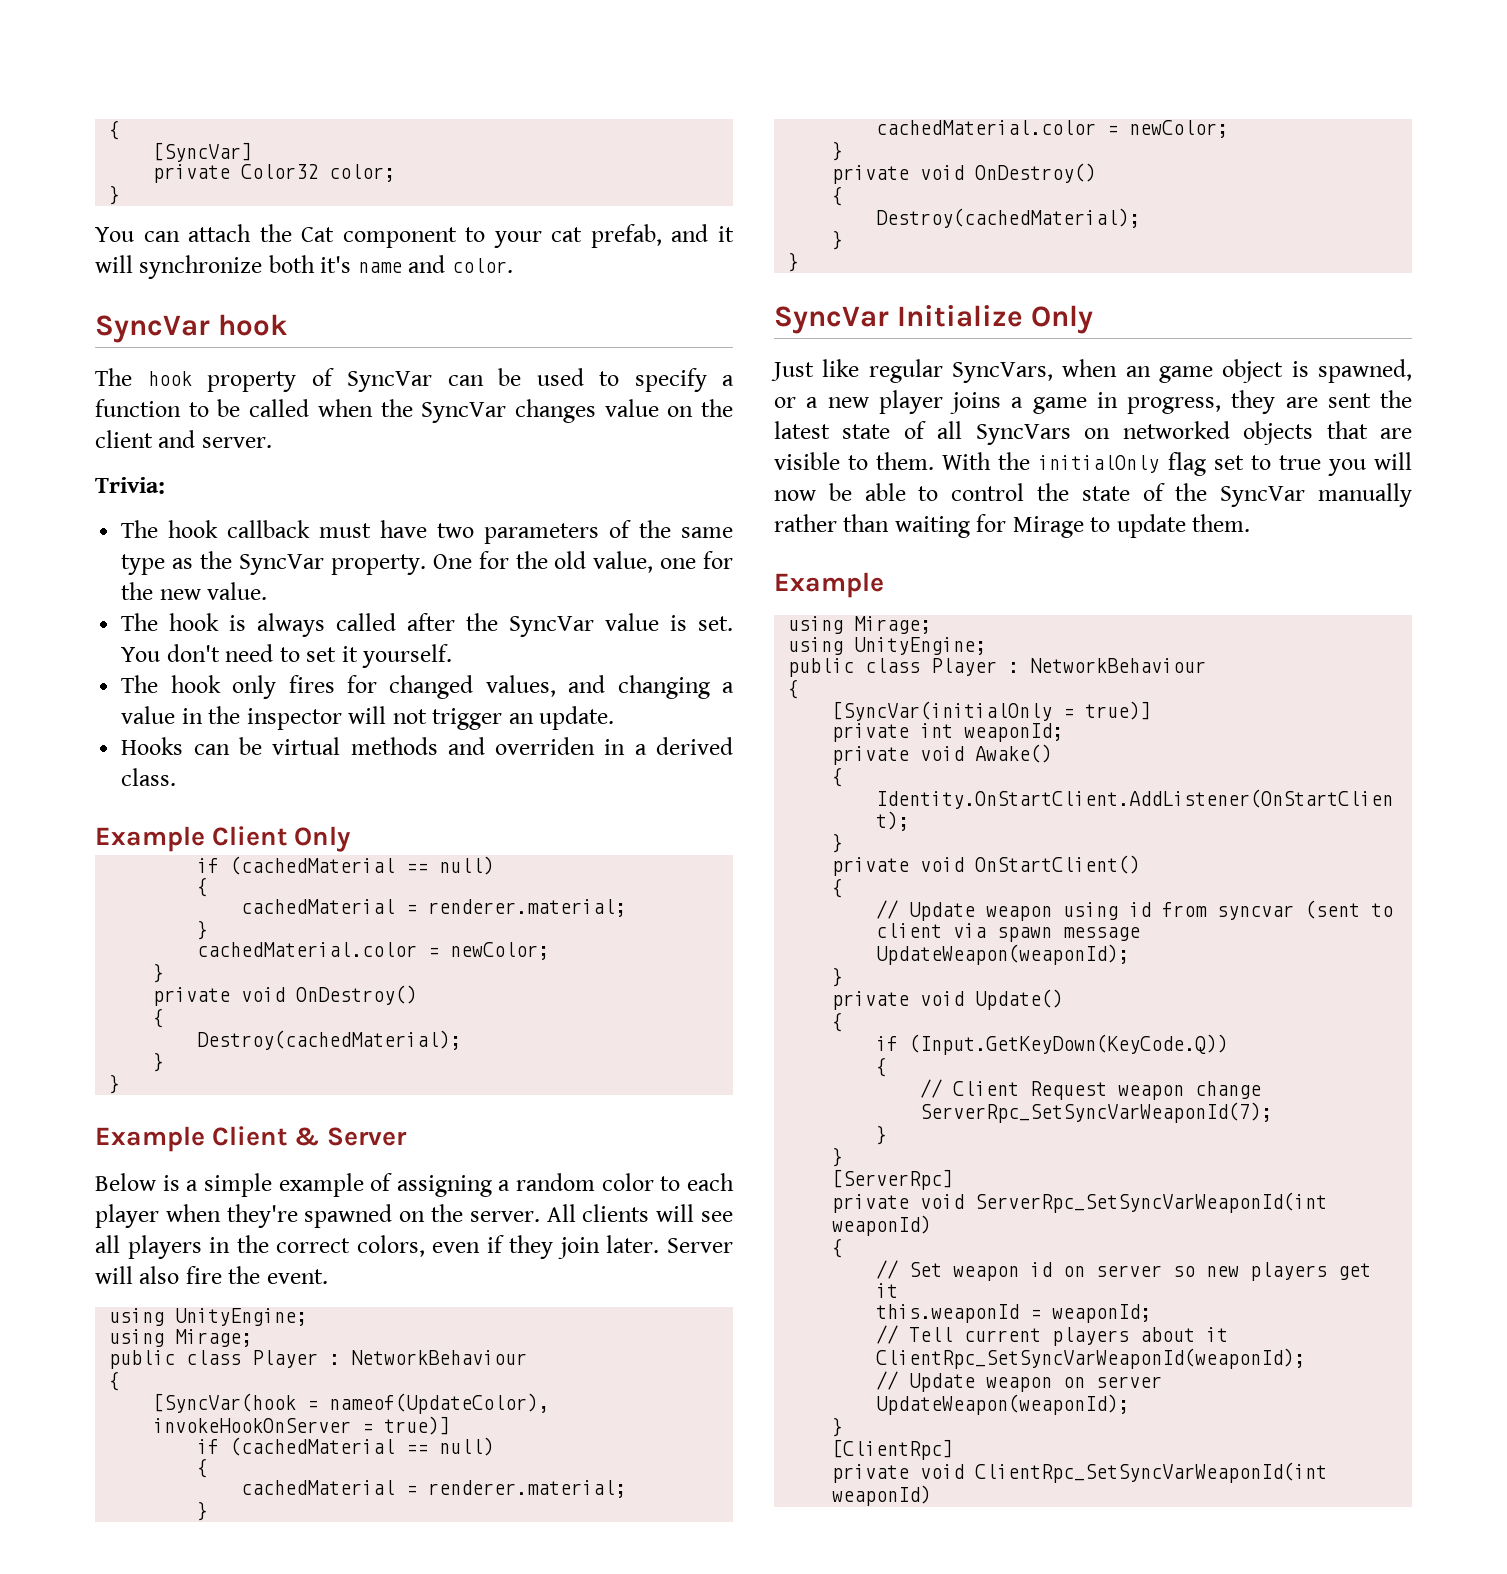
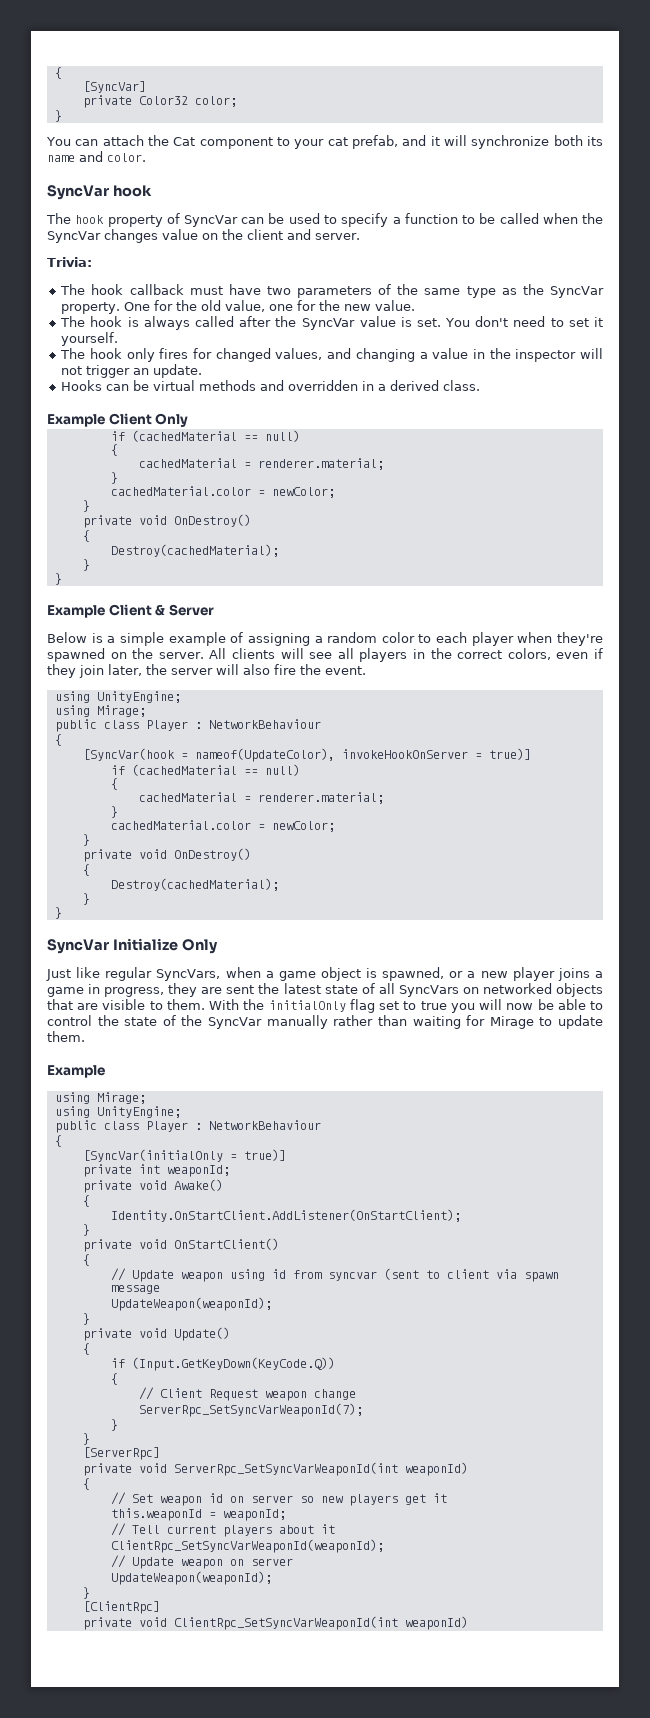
- You can attach the Cat component to your cat prefab, and it will synchronize both it's name and color.
+ You can attach the Cat component to your cat prefab, and it will synchronize both its name and color.
- Hooks can be virtual methods and overriden in a derived class.
+ Hooks can be virtual methods and overridden in a derived class.
- All clients will see all players in the correct colors, even if they join later. Server will also fire the event.
+ All clients will see all players in the correct colors, even if they join later, the server will also fire the event.
- Just like regular SyncVars, when an game object is spawned, or a new player joins a game in progress, they are sent the latest state of all SyncVars on networked objects that are visible to them.
+ Just like regular SyncVars, when a game object is spawned, or a new player joins a game in progress, they are sent the latest state of all SyncVars on networked objects that are visible to them.

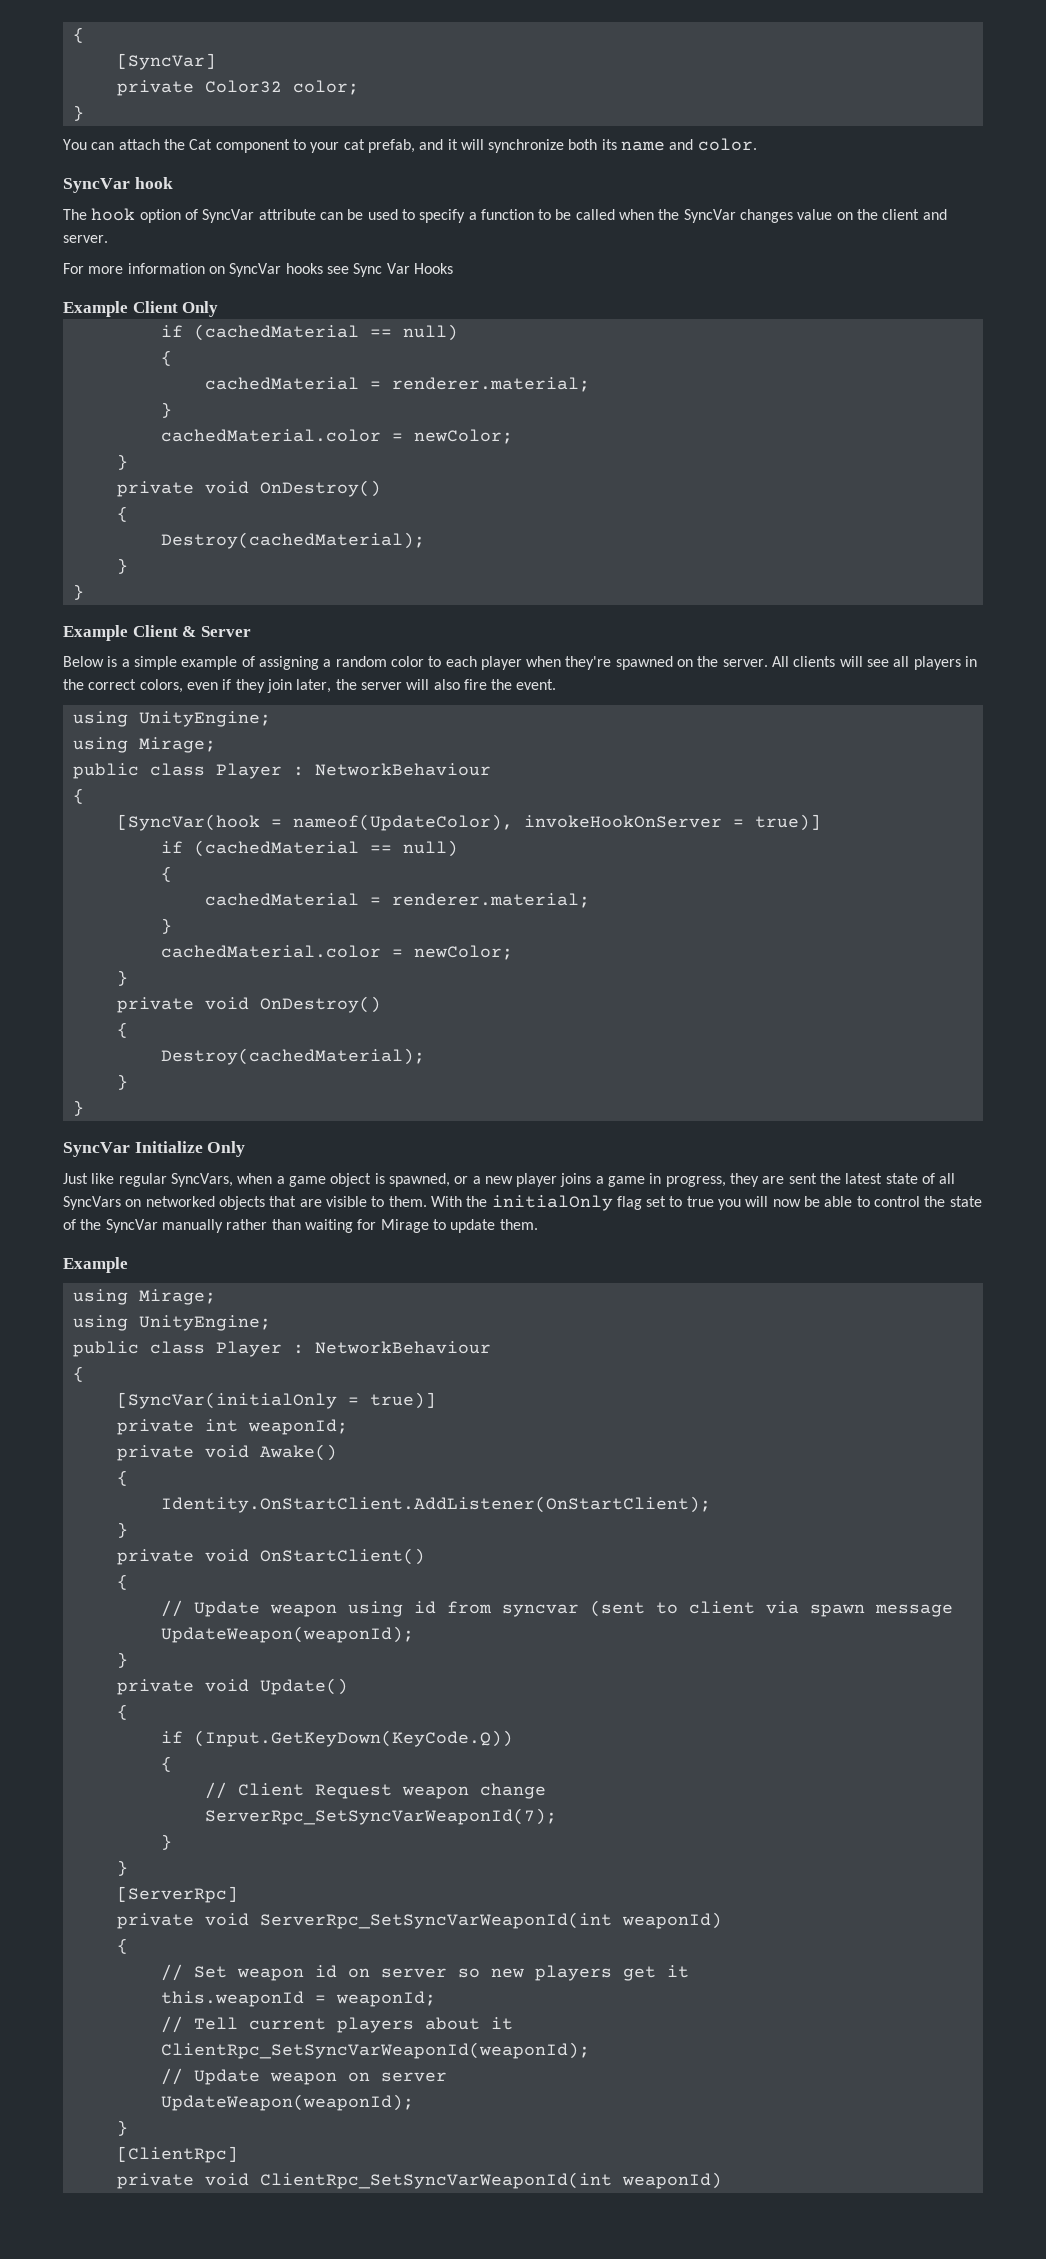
- The hook property of SyncVar can be used to specify a function to be called when the SyncVar changes value on the client and server.
+ The hook option of SyncVar attribute can be used to specify a function to be called when the SyncVar changes value on the client and server.
- Trivia:
- The hook callback must have two parameters of the same type as the SyncVar property. One for the old value, one for the new value.
- The hook is always called after the SyncVar value is set. You don't need to set it yourself.
- The hook only fires for changed values, and changing a value in the inspector will not trigger an update.
- Hooks can be virtual methods and overridden in a derived class.
+ For more information on SyncVar hooks see Sync Var Hooks

